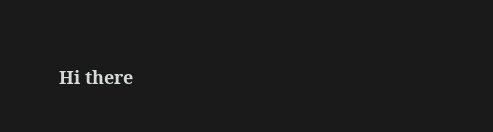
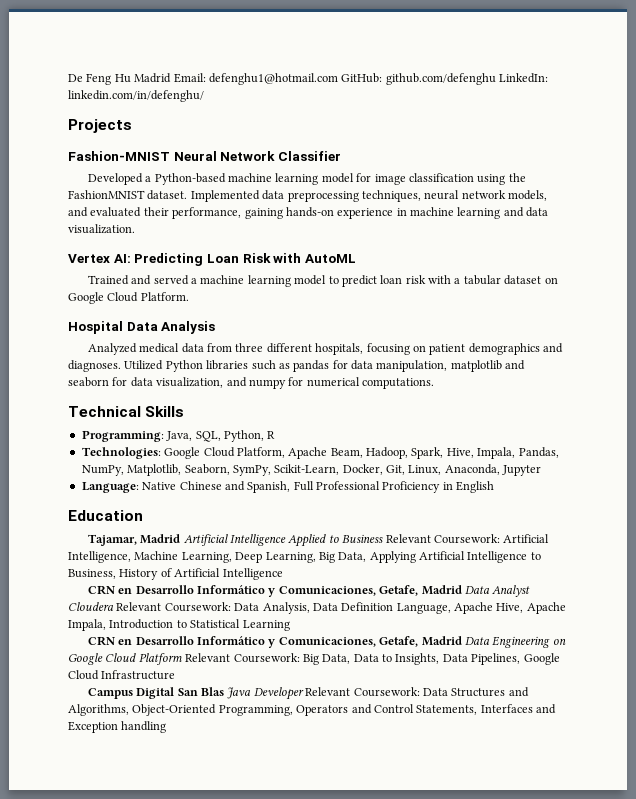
- Hi there
+ De Feng Hu Madrid Email: defenghu1@hotmail.com GitHub: github.com/defenghu LinkedIn: linkedin.com/in/defenghu/
+ Projects
+ Fashion-MNIST Neural Network Classifier
+ Developed a Python-based machine learning model for image classification using the FashionMNIST dataset. Implemented data preprocessing techniques, neural network models, and evaluated their performance, gaining hands-on experience in machine learning and data visualization.
+ Vertex AI: Predicting Loan Risk with AutoML
+ Trained and served a machine learning model to predict loan risk with a tabular dataset on Google Cloud Platform.
+ Hospital Data Analysis
+ Analyzed medical data from three different hospitals, focusing on patient demographics and diagnoses. Utilized Python libraries such as pandas for data manipulation, matplotlib and seaborn for data visualization, and numpy for numerical computations.
+ Technical Skills
+ Programming: Java, SQL, Python, R
+ Technologies: Google Cloud Platform, Apache Beam, Hadoop, Spark, Hive, Impala, Pandas, NumPy, Matplotlib, Seaborn, SymPy, Scikit-Learn, Docker, Git, Linux, Anaconda, Jupyter
+ Language: Native Chinese and Spanish, Full Professional Proficiency in English
+ Education
+ Tajamar, Madrid Artificial Intelligence Applied to Business Relevant Coursework: Artificial Intelligence, Machine Learning, Deep Learning, Big Data, Applying Artificial Intelligence to Business, History of Artificial Intelligence
+ CRN en Desarrollo Informático y Comunicaciones, Getafe, Madrid Data Analyst Cloudera Relevant Coursework: Data Analysis, Data Definition Language, Apache Hive, Apache Impala, Introduction to Statistical Learning
+ CRN en Desarrollo Informático y Comunicaciones, Getafe, Madrid Data Engineering on Google Cloud Platform Relevant Coursework: Big Data, Data to Insights, Data Pipelines, Google Cloud Infrastructure
+ Campus Digital San Blas Java Developer Relevant Coursework: Data Structures and Algorithms, Object-Oriented Programming, Operators and Control Statements, Interfaces and Exception handling

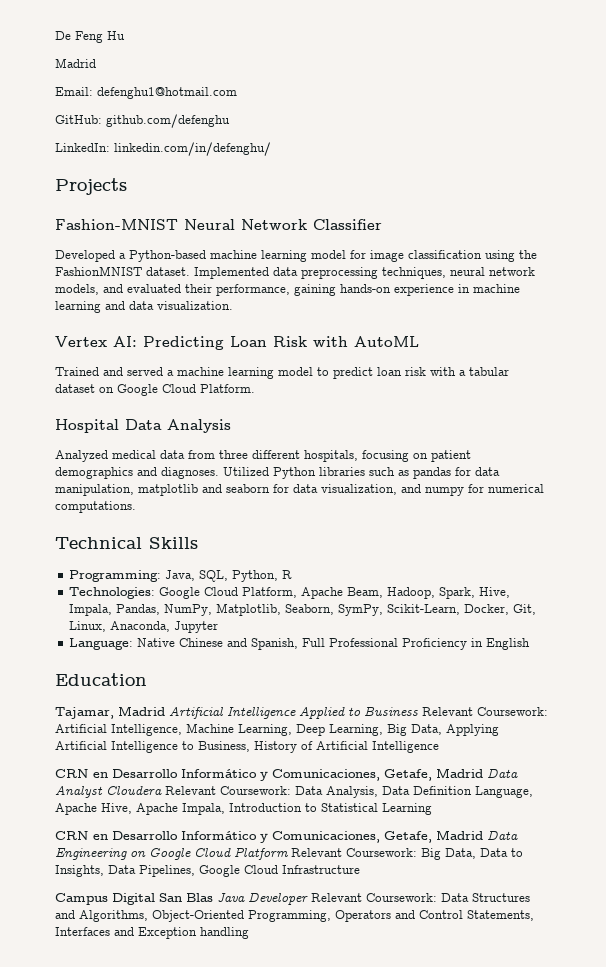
- De Feng Hu Madrid Email: defenghu1@hotmail.com GitHub: github.com/defenghu LinkedIn: linkedin.com/in/defenghu/
+ De Feng Hu
+ Madrid
+ Email: defenghu1@hotmail.com
+ GitHub: github.com/defenghu
+ LinkedIn: linkedin.com/in/defenghu/

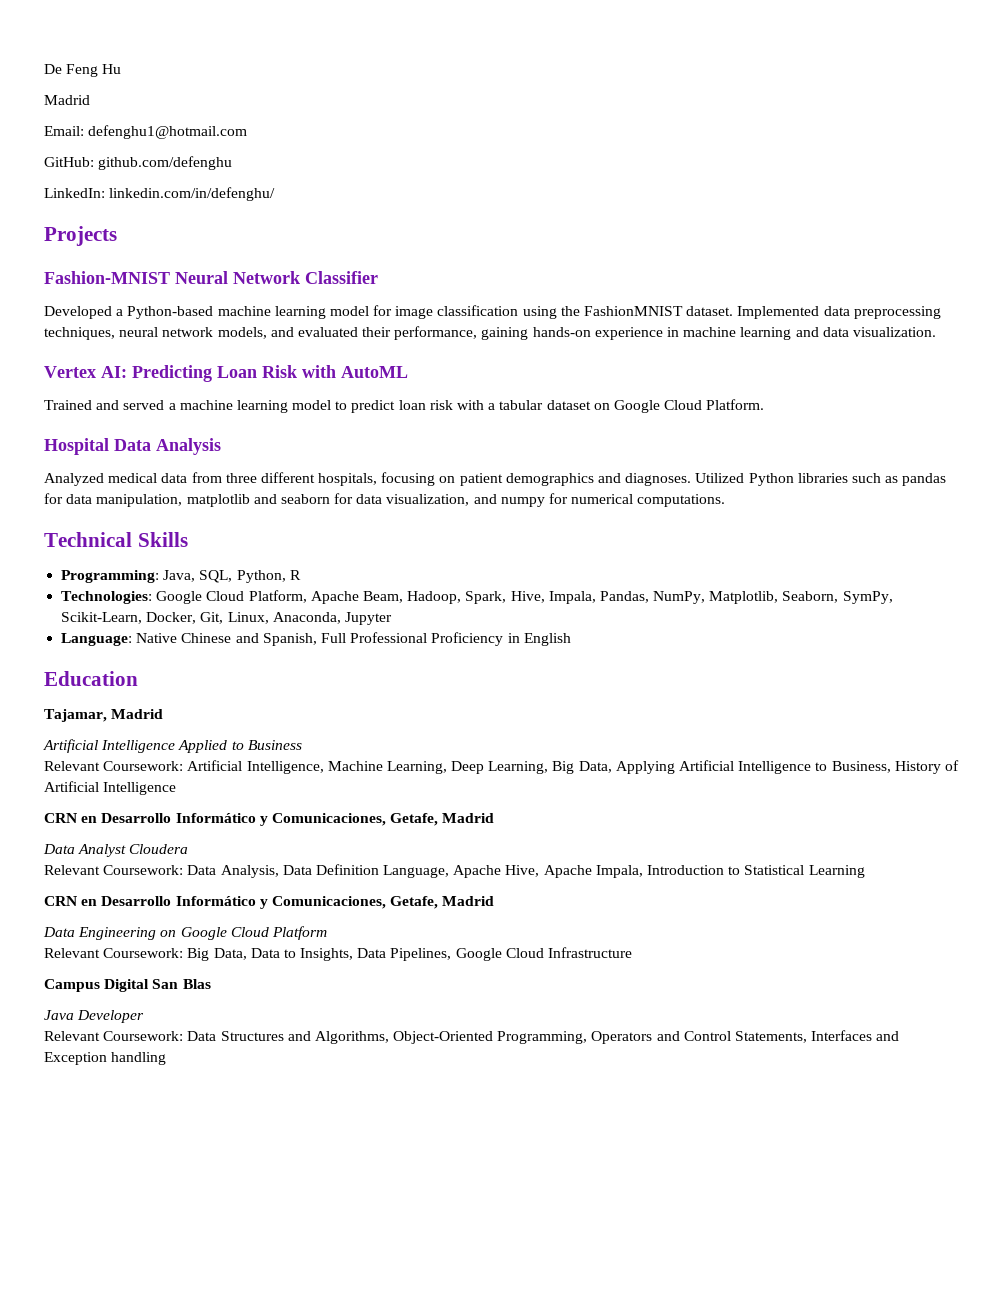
- Tajamar, Madrid Artificial Intelligence Applied to Business Relevant Coursework: Artificial Intelligence, Machine Learning, Deep Learning, Big Data, Applying Artificial Intelligence to Business, History of Artificial Intelligence
- CRN en Desarrollo Informático y Comunicaciones, Getafe, Madrid Data Analyst Cloudera Relevant Coursework: Data Analysis, Data Definition Language, Apache Hive, Apache Impala, Introduction to Statistical Learning
- CRN en Desarrollo Informático y Comunicaciones, Getafe, Madrid Data Engineering on Google Cloud Platform Relevant Coursework:
+ Tajamar, Madrid
+ Artificial Intelligence Applied to Business
+ Relevant Coursework: Artificial Intelligence, Machine Learning, Deep Learning, Big Data, Applying Artificial Intelligence to Business, History of Artificial Intelligence
+ CRN en Desarrollo Informático y Comunicaciones, Getafe, Madrid
+ Data Analyst Cloudera
+ Relevant Coursework: Data Analysis, Data Definition Language, Apache Hive, Apache Impala, Introduction to Statistical Learning
+ CRN en Desarrollo Informático y Comunicaciones, Getafe, Madrid
+ Data Engineering on Google Cloud Platform
+ Relevant Coursework:
- Campus Digital San Blas Java Developer Relevant Coursework: Data Structures and Algorithms, Object-Oriented Programming, Operators and Control Statements, Interfaces and Exception handling
+ Campus Digital San Blas
+ Java Developer
+ Relevant Coursework: Data Structures and Algorithms, Object-Oriented Programming, Operators and Control Statements, Interfaces and Exception handling

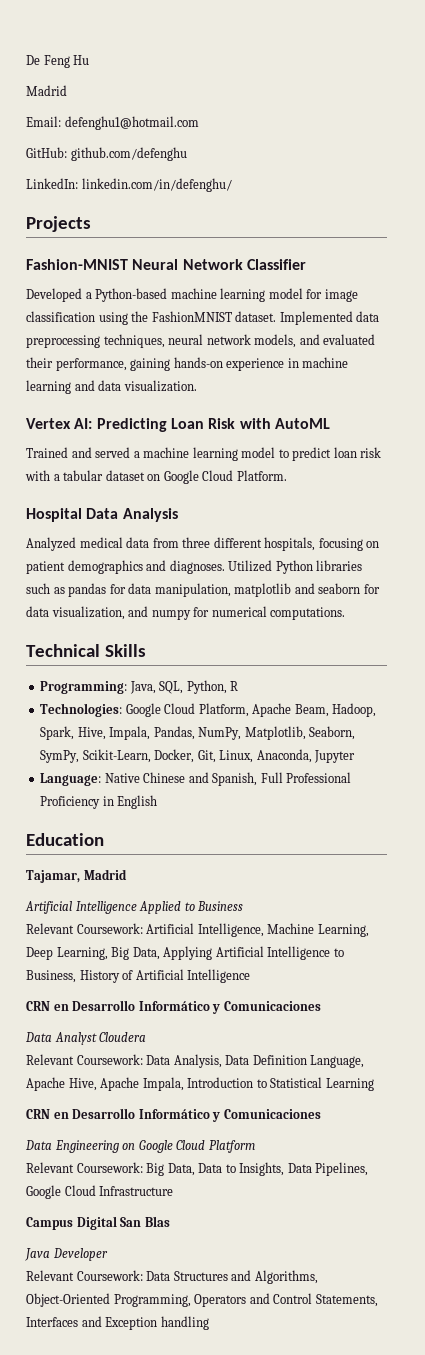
  Relevant Coursework: Artificial Intelligence, Machine Learning, Deep Learning, Big Data, Applying Artificial Intelligence to Business, History of Artificial Intelligence
- CRN en Desarrollo Informático y Comunicaciones, Getafe, Madrid
+ CRN en Desarrollo Informático y Comunicaciones
  Relevant Coursework: Data Analysis, Data Definition Language, Apache Hive, Apache Impala, Introduction to Statistical Learning
- CRN en Desarrollo Informático y Comunicaciones, Getafe, Madrid
+ CRN en Desarrollo Informático y Comunicaciones

